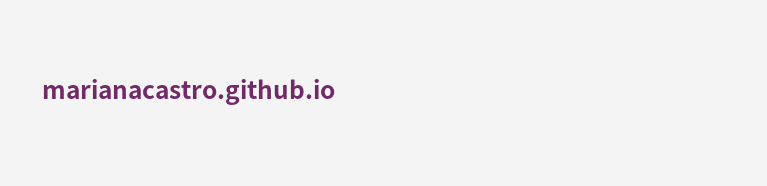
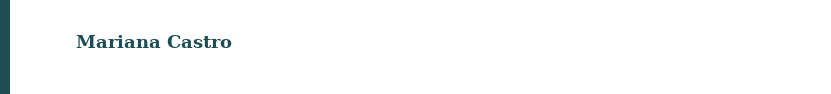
- marianacastro.github.io
+ Mariana Castro

